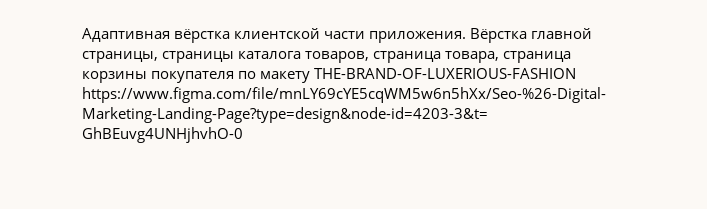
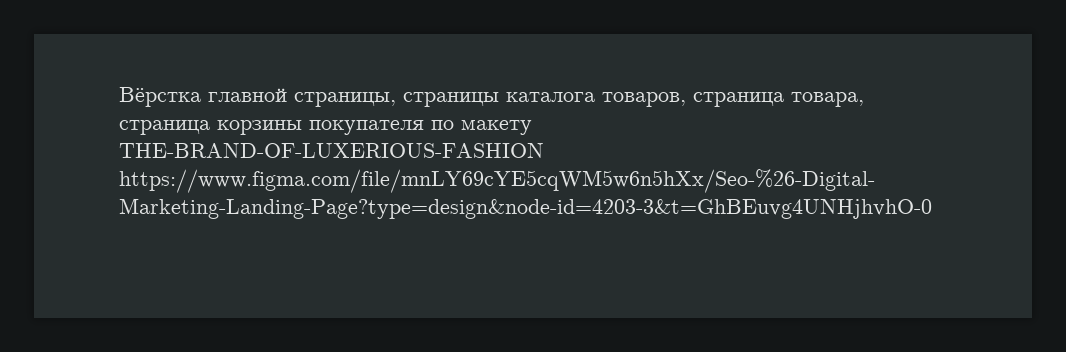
- Адаптивная вёрстка клиентской части приложения.

